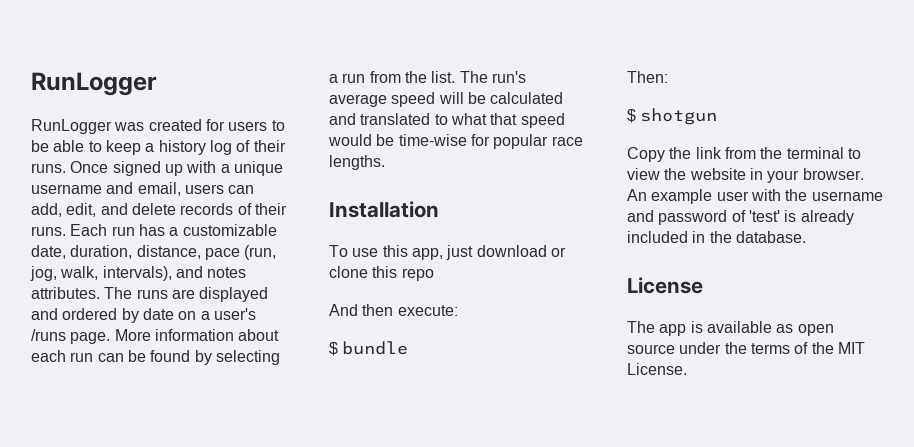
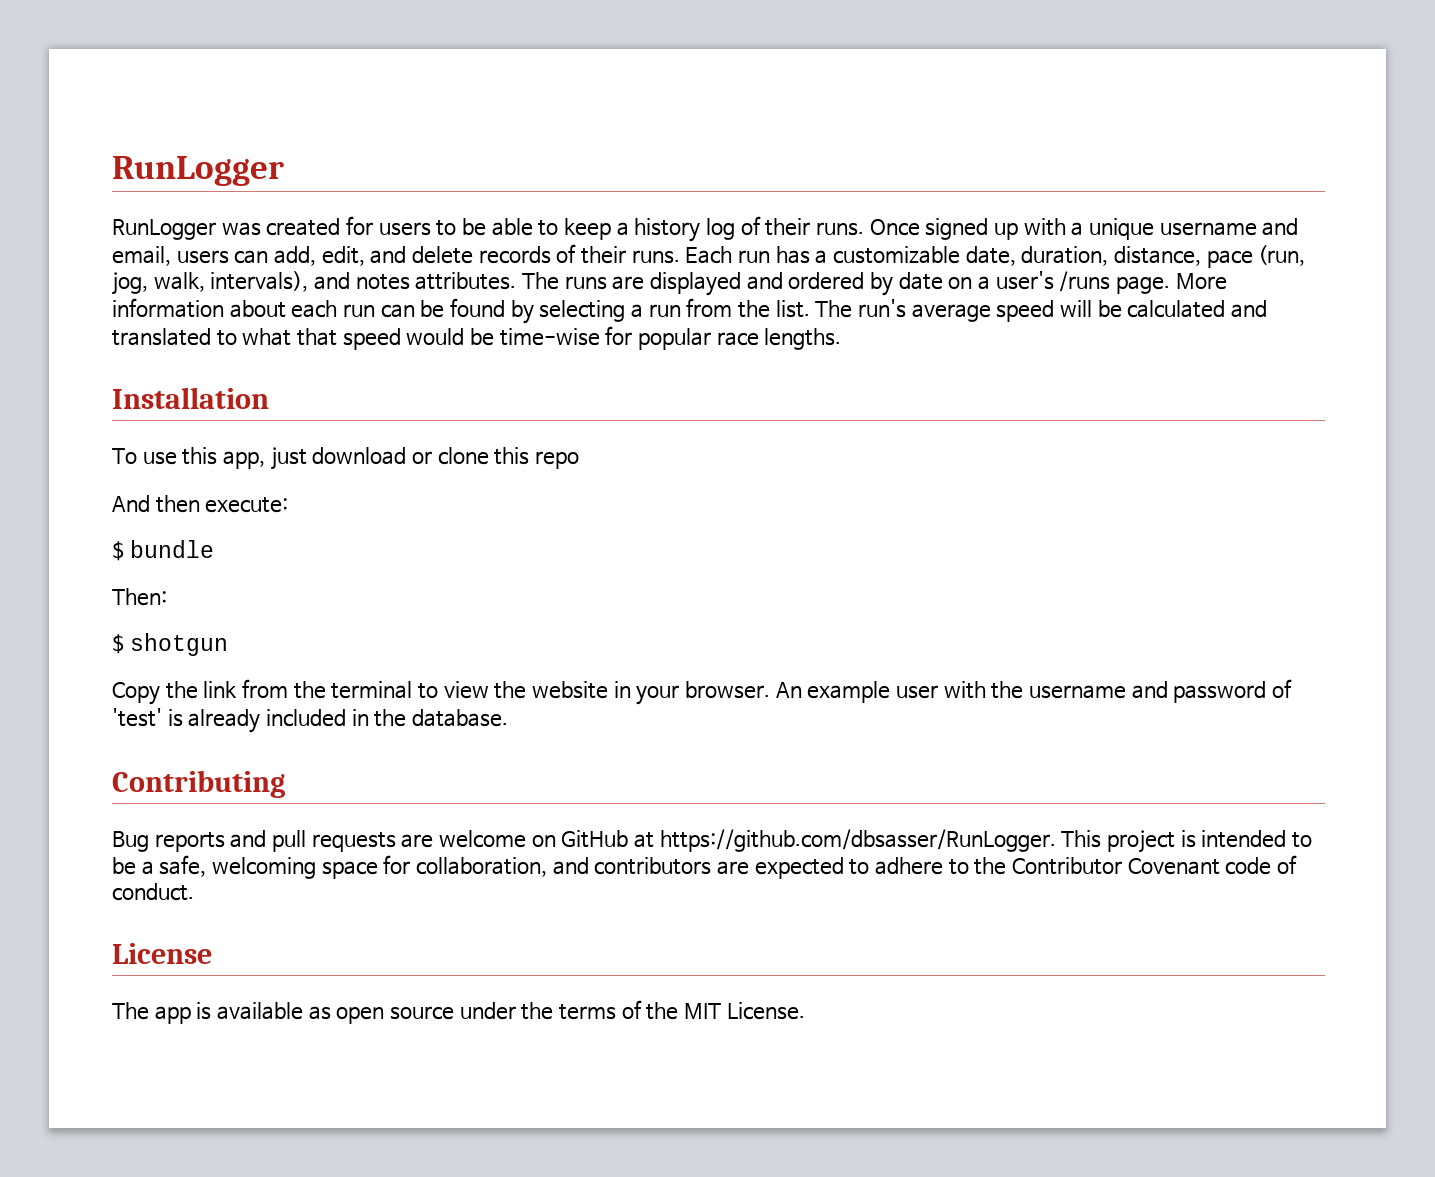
+ Contributing
+ Bug reports and pull requests are welcome on GitHub at https://github.com/dbsasser/RunLogger. This project is intended to be a safe, welcoming space for collaboration, and contributors are expected to adhere to the Contributor Covenant code of conduct.

